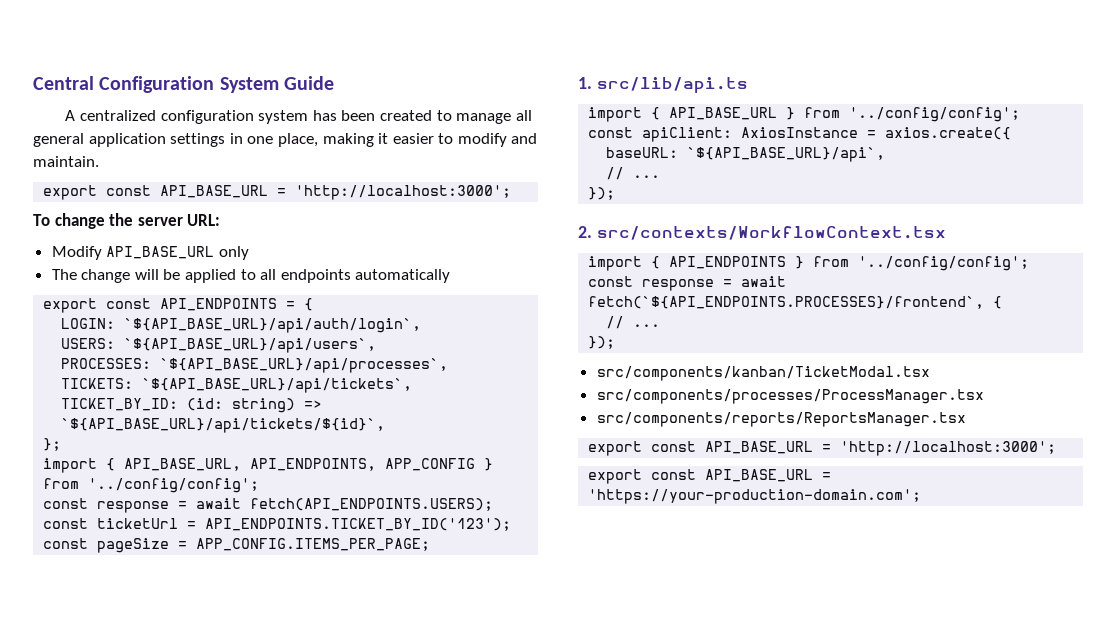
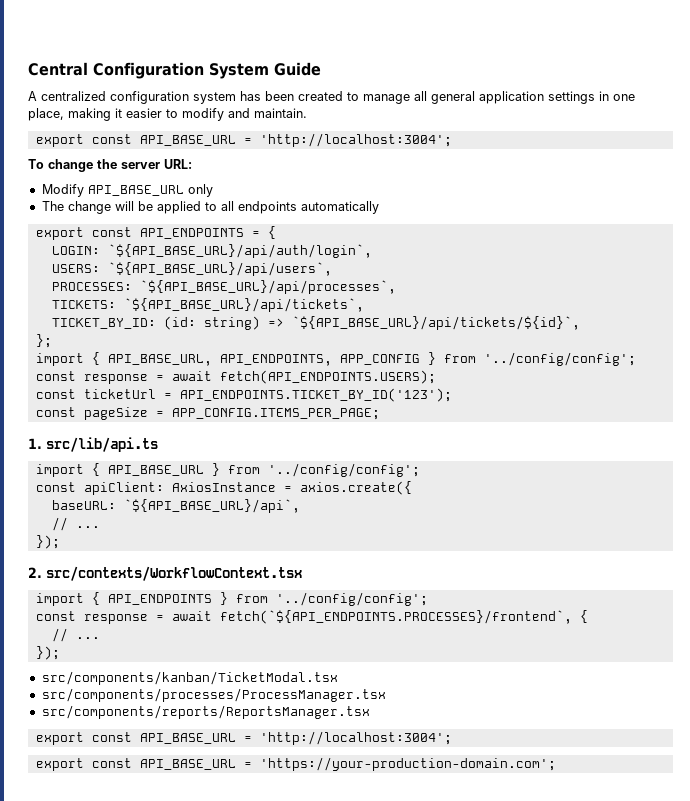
  A centralized configuration system has been created to manage all general application settings in one place, making it easier to modify and maintain.
- export const API_BASE_URL = 'http://localhost:3000';
+ export const API_BASE_URL = 'http://localhost:3004';
  src/components/reports/ReportsManager.tsx
- export const API_BASE_URL = 'http://localhost:3000';
+ export const API_BASE_URL = 'http://localhost:3004';

